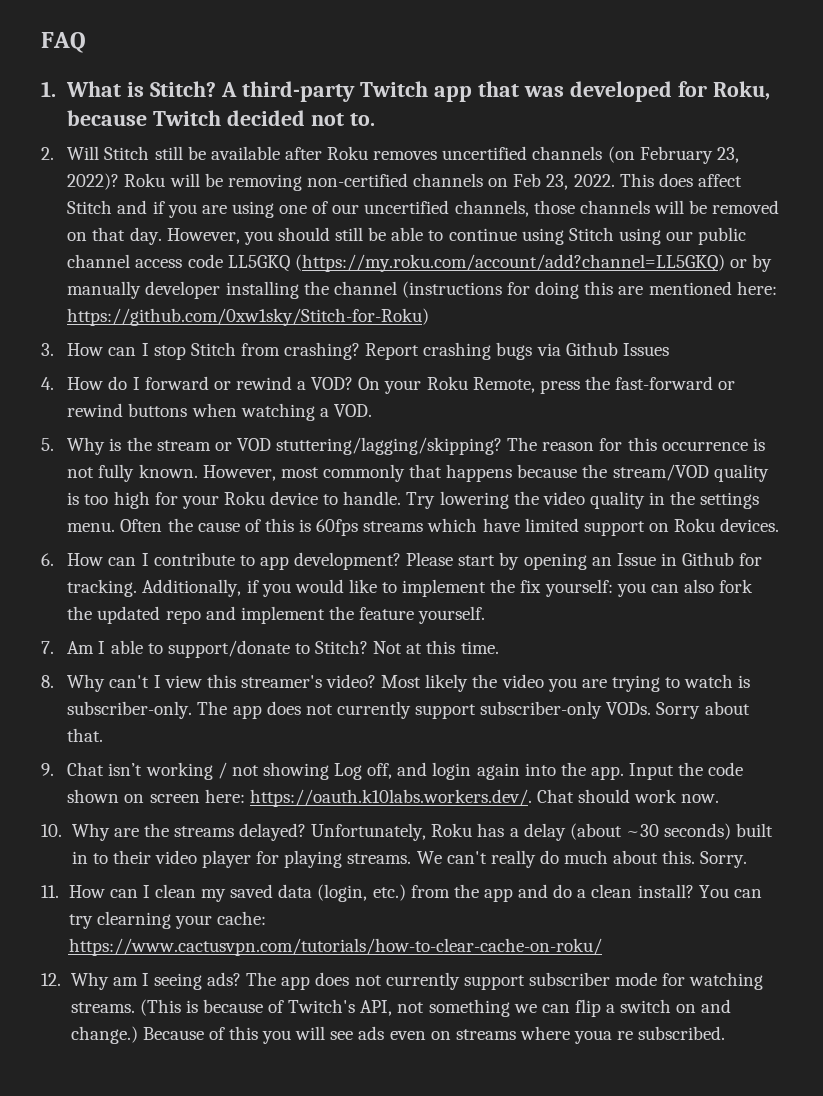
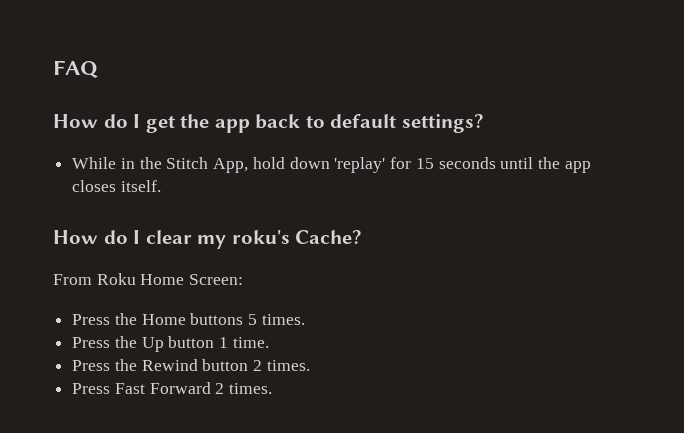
- 1. What is Stitch? A third-party Twitch app that was developed for Roku, because Twitch decided not to.
- 2. Will Stitch still be available after Roku removes uncertified channels (on February 23, 2022)? Roku will be removing non-certified channels on Feb 23, 2022. This does affect Stitch and if you are using one of our uncertified channels, those channels will be removed on that day. However, you should still be able to continue using Stitch using our public channel access code LL5GKQ (https://my.roku.com/account/add?channel=LL5GKQ) or by manually developer installing the channel (instructions for doing this are mentioned here: https://github.com/0xw1sky/Stitch-for-Roku)
- 3. How can I stop Stitch from crashing? Report crashing bugs via Github Issues
- 4. How do I forward or rewind a VOD? On your Roku Remote, press the fast-forward or rewind buttons when watching a VOD.
- 5. Why is the stream or VOD stuttering/lagging/skipping? The reason for this occurrence is not fully known. However, most commonly that happens because the stream/VOD quality is too high for your Roku device to handle. Try lowering the video quality in the settings menu. Often the cause of this is 60fps streams which have limited support on Roku devices.
- 6. How can I contribute to app development? Please start by opening an Issue in Github for tracking. Additionally, if you would like to implement the fix yourself: you can also fork the updated repo and implement the feature yourself.
- 7. Am I able to support/donate to Stitch? Not at this time.
- 8. Why can't I view this streamer's video? Most likely the video you are trying to watch is subscriber-only. The app does not currently support subscriber-only VODs. Sorry about that.
- 9. Chat isn’t working / not showing Log off, and login again into the app. Input the code shown on screen here: https://oauth.k10labs.workers.dev/. Chat should work now.
- 10. Why are the streams delayed? Unfortunately, Roku has a delay (about ~30 seconds) built in to their video player for playing streams. We can't really do much about this. Sorry.
- 11. How can I clean my saved data (login, etc.) from the app and do a clean install? You can try clearning your cache: https://www.cactusvpn.com/tutorials/how-to-clear-cache-on-roku/
- 12. Why am I seeing ads? The app does not currently support subscriber mode for watching streams. (This is because of Twitch's API, not something we can flip a switch on and change.) Because of this you will see ads even on streams where youa re subscribed.
+ How do I get the app back to default settings?
+ While in the Stitch App, hold down 'replay' for 15 seconds until the app closes itself.
+ How do I clear my roku's Cache?
+ From Roku Home Screen:
+ Press the Home buttons 5 times.
+ Press the Up button 1 time.
+ Press the Rewind button 2 times.
+ Press Fast Forward 2 times.

